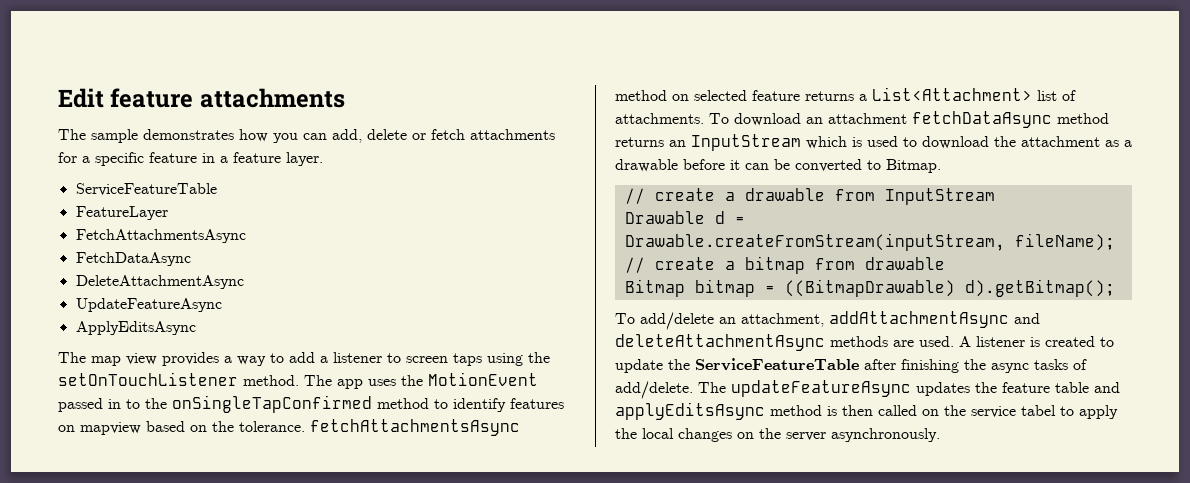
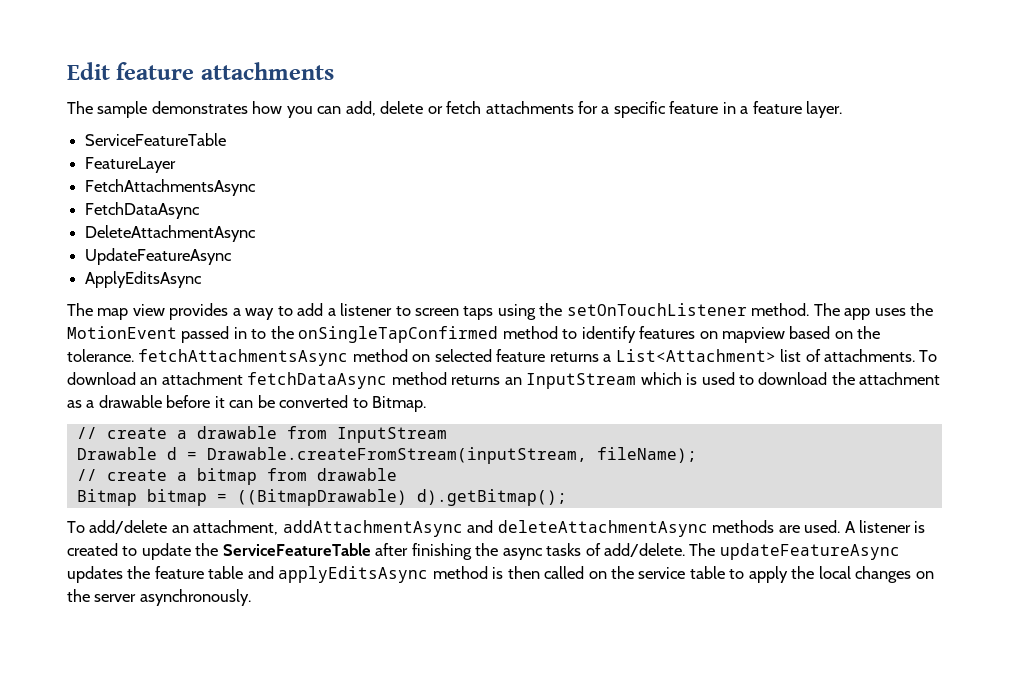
- The updateFeatureAsync updates the feature table and applyEditsAsync method is then called on the service tabel to apply the local changes on the server asynchronously.
+ The updateFeatureAsync updates the feature table and applyEditsAsync method is then called on the service table to apply the local changes on the server asynchronously.

